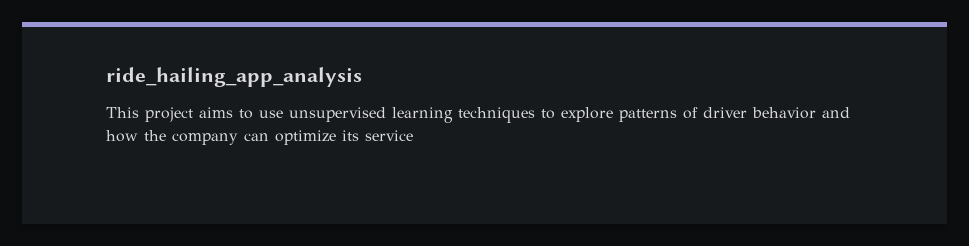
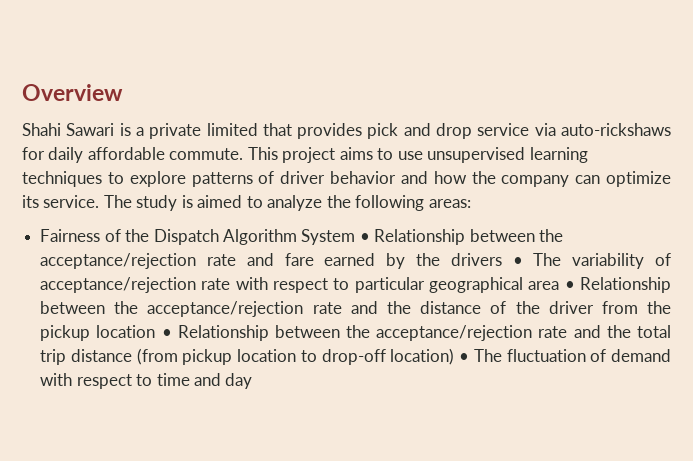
- ride_hailing_app_analysis
- This project aims to use unsupervised learning techniques to explore patterns of driver behavior and how the company can optimize its service
+ Overview
+ Shahi Sawari is a private limited that provides pick and drop service via auto-rickshaws for daily affordable commute. This project aims to use unsupervised learning techniques to explore patterns of driver behavior and how the company can optimize its service. The study is aimed to analyze the following areas:
+ Fairness of the Dispatch Algorithm System • Relationship between the acceptance/rejection rate and fare earned by the drivers • The variability of acceptance/rejection rate with respect to particular geographical area • Relationship between the acceptance/rejection rate and the distance of the driver from the pickup location • Relationship between the acceptance/rejection rate and the total trip distance (from pickup location to drop-off location) • The fluctuation of demand with respect to time and day

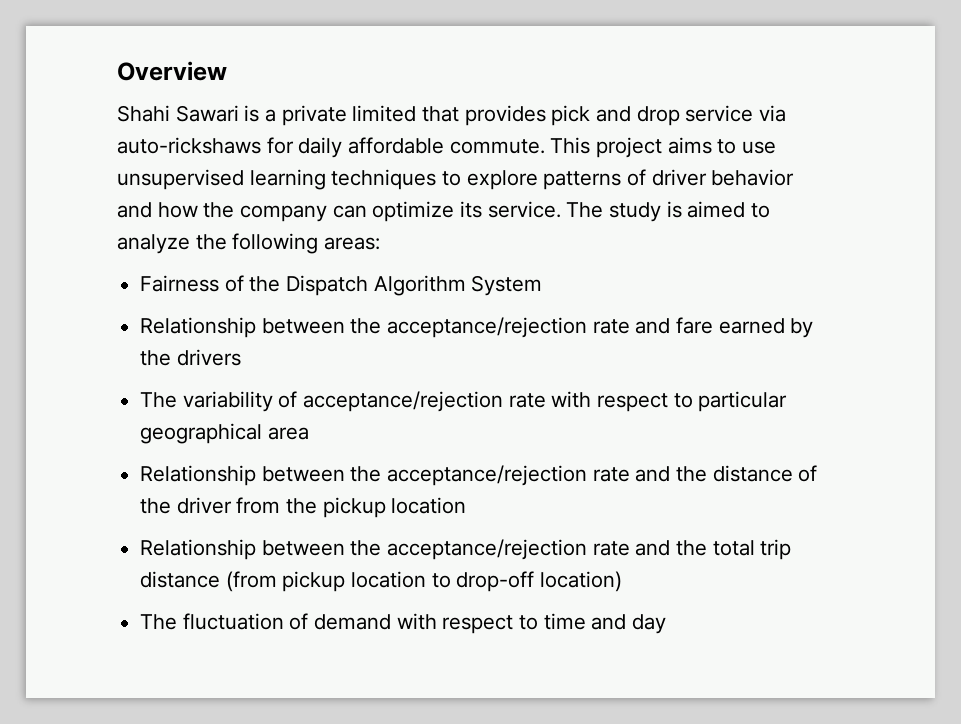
- Fairness of the Dispatch Algorithm System • Relationship between the acceptance/rejection rate and fare earned by the drivers • The variability of acceptance/rejection rate with respect to particular geographical area • Relationship between the acceptance/rejection rate and the distance of the driver from the pickup location • Relationship between the acceptance/rejection rate and the total trip distance (from pickup location to drop-off location) • The fluctuation of demand with respect to time and day
+ Fairness of the Dispatch Algorithm System
+ Relationship between the acceptance/rejection rate and fare earned by the drivers
+ The variability of acceptance/rejection rate with respect to particular geographical area
+ Relationship between the acceptance/rejection rate and the distance of the driver from the pickup location
+ Relationship between the acceptance/rejection rate and the total trip distance (from pickup location to drop-off location)
+ The fluctuation of demand with respect to time and day

